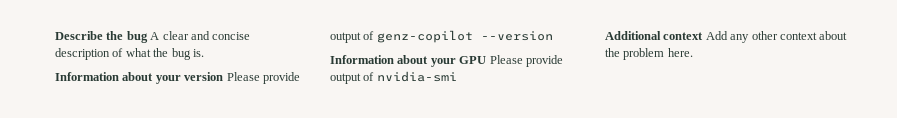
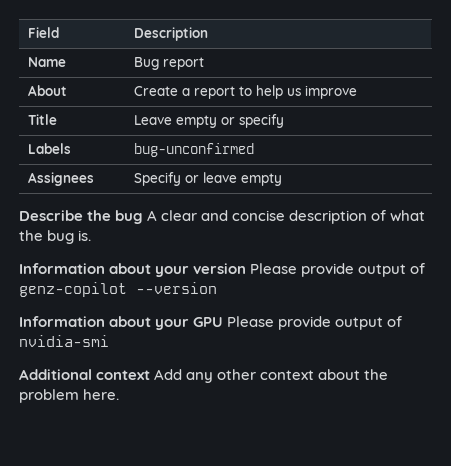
+ Field | Description
+ Name | Bug report
+ About | Create a report to help us improve
+ Title | Leave empty or specify
+ Labels | bug-unconfirmed
+ Assignees | Specify or leave empty

